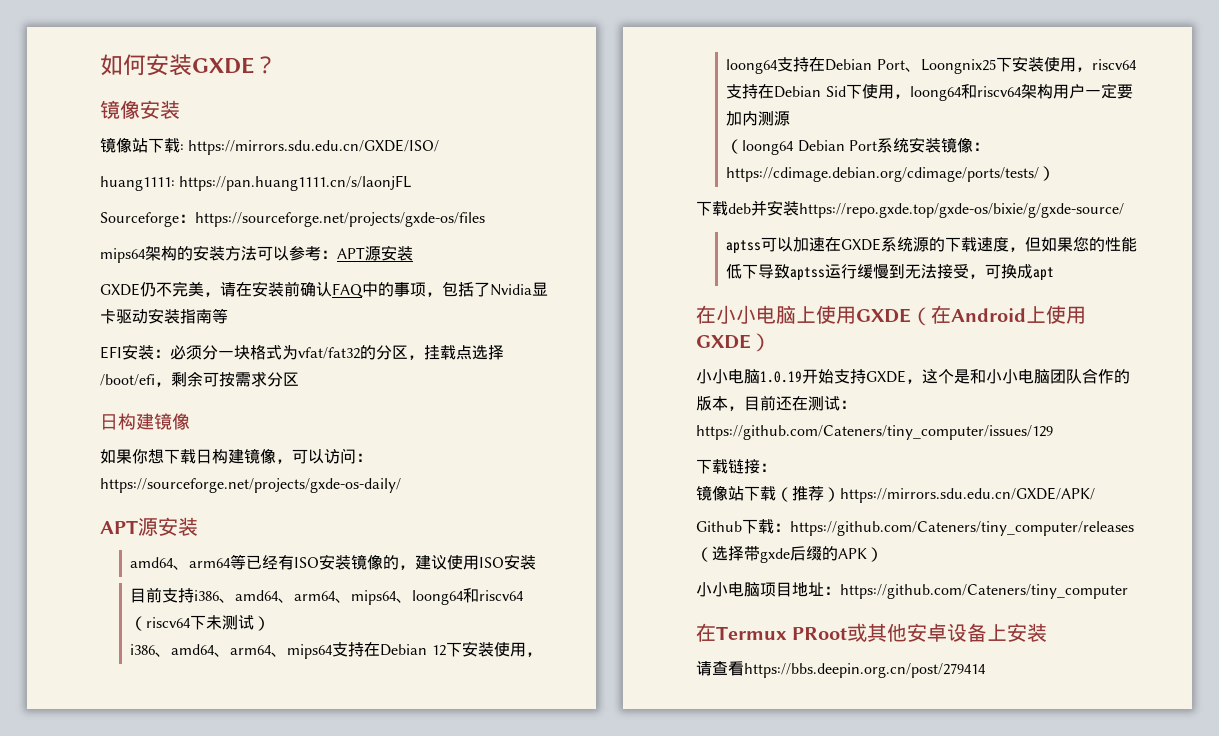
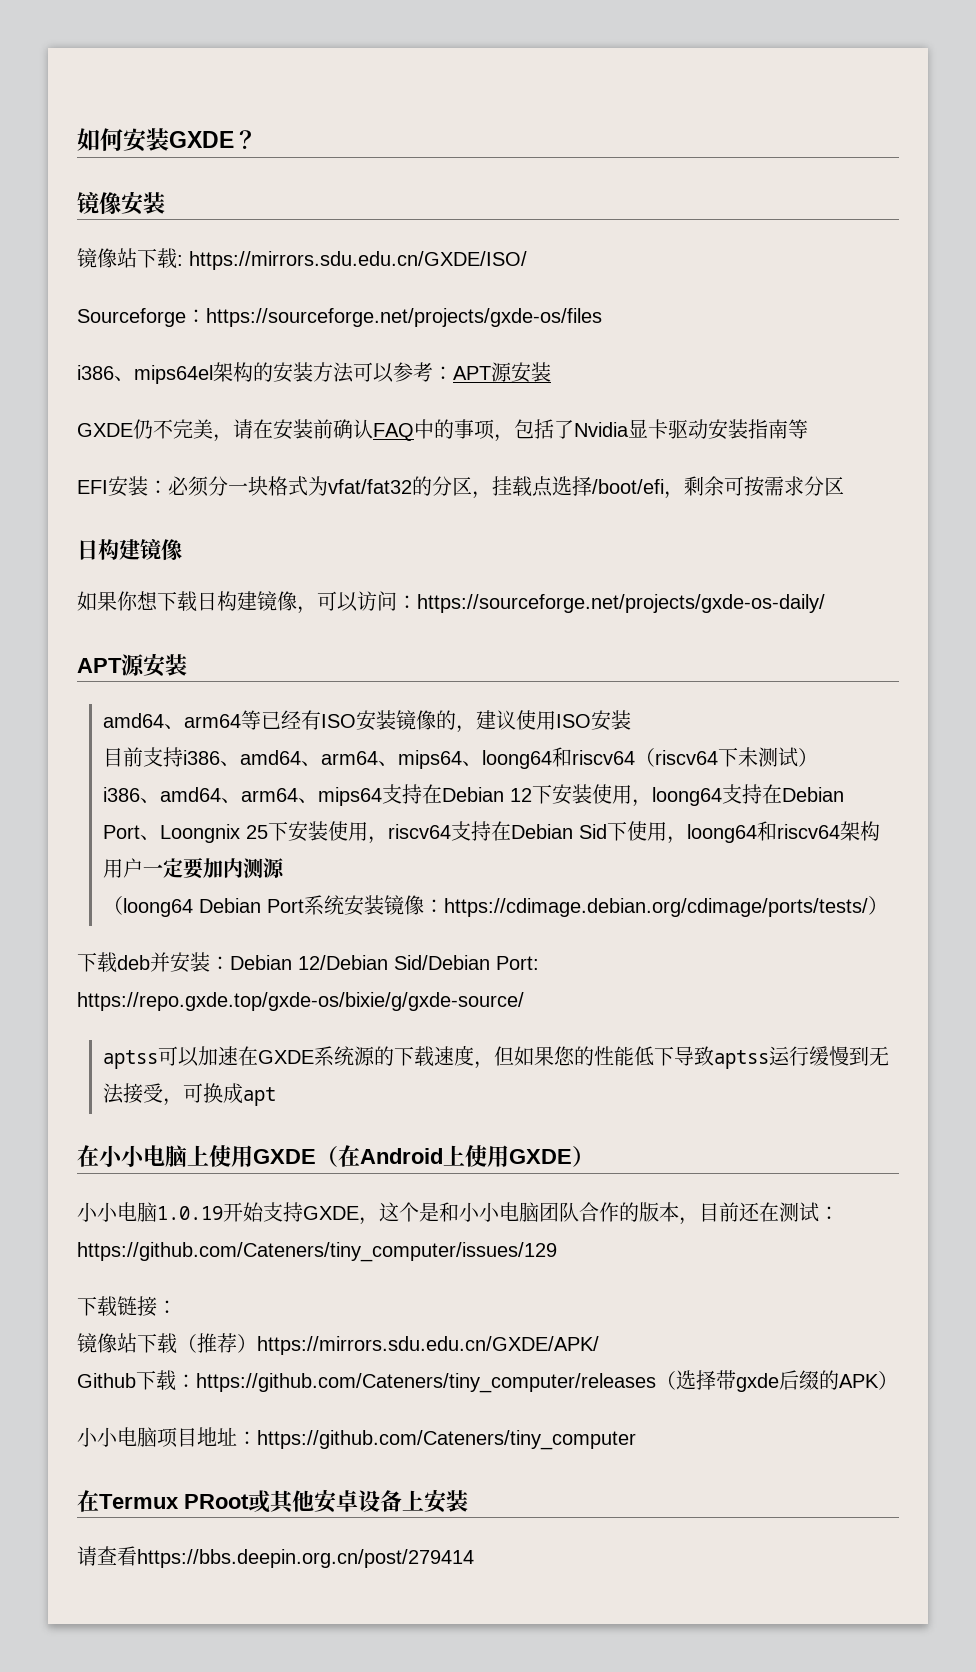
- huang1111: https://pan.huang1111.cn/s/laonjFL
- mips64架构的安装方法可以参考：APT源安装
+ i386、mips64el架构的安装方法可以参考：APT源安装
- i386、amd64、arm64、mips64支持在Debian 12下安装使用，loong64支持在Debian Port、Loongnix25下安装使用，riscv64支持在Debian Sid下使用，loong64和riscv64架构用户一定要加内测源
+ i386、amd64、arm64、mips64支持在Debian 12下安装使用，loong64支持在Debian Port、Loongnix 25下安装使用，riscv64支持在Debian Sid下使用，loong64和riscv64架构用户一定要加内测源
- 下载deb并安装https://repo.gxde.top/gxde-os/bixie/g/gxde-source/
+ 下载deb并安装：Debian 12/Debian Sid/Debian Port: https://repo.gxde.top/gxde-os/bixie/g/gxde-source/

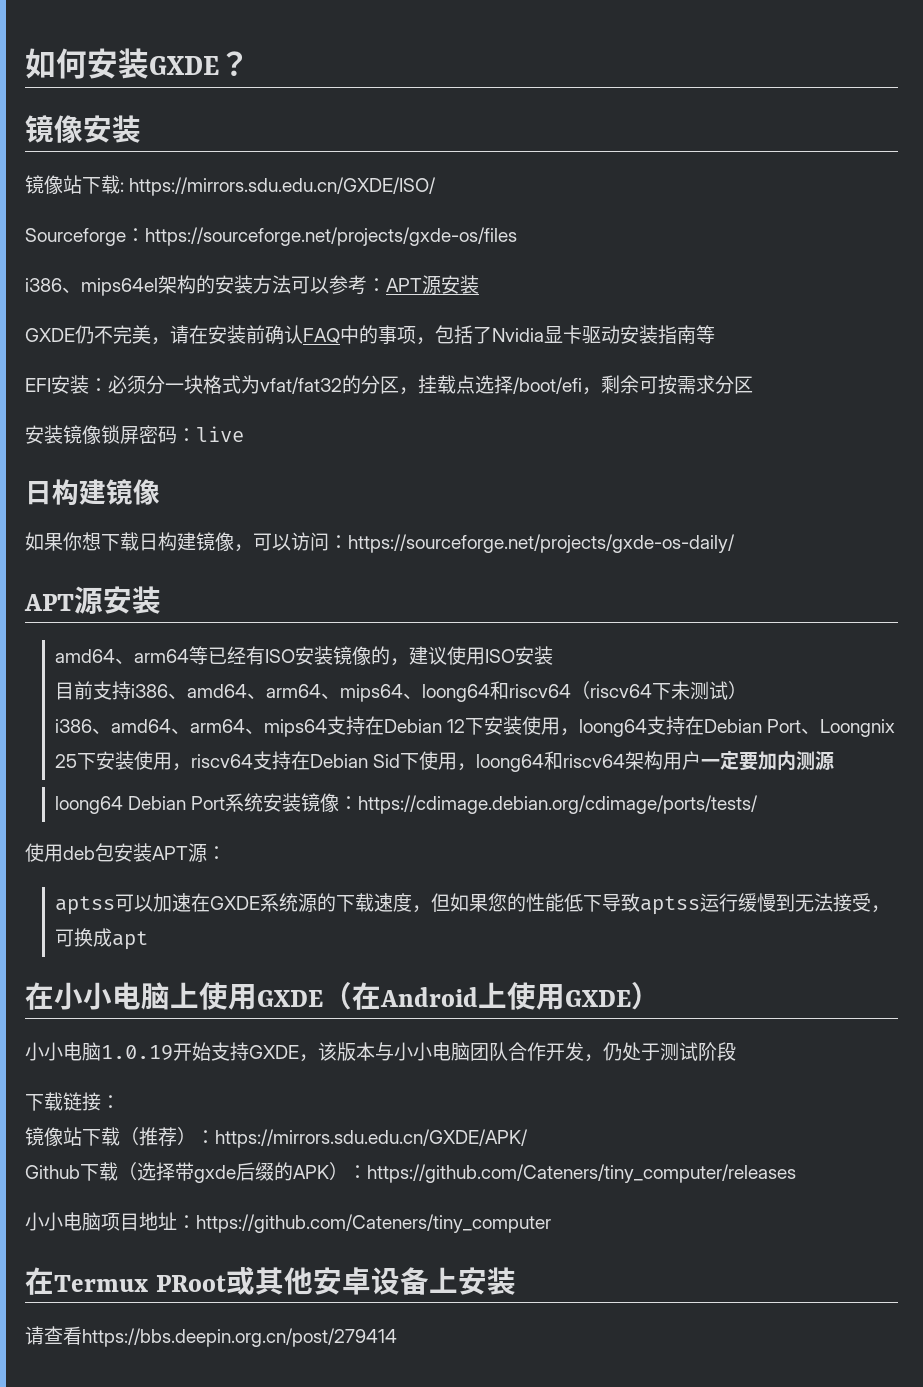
+ 安装镜像锁屏密码：live
- （loong64 Debian Port系统安装镜像：https://cdimage.debian.org/cdimage/ports/tests/）
- 下载deb并安装：Debian 12/Debian Sid/Debian Port: https://repo.gxde.top/gxde-os/bixie/g/gxde-source/
+ loong64 Debian Port系统安装镜像：https://cdimage.debian.org/cdimage/ports/tests/
+ 使用deb包安装APT源：
- 小小电脑1.0.19开始支持GXDE，这个是和小小电脑团队合作的版本，目前还在测试：https://github.com/Cateners/tiny_computer/issues/129
+ 小小电脑1.0.19开始支持GXDE，该版本与小小电脑团队合作开发，仍处于测试阶段
- 镜像站下载（推荐）https://mirrors.sdu.edu.cn/GXDE/APK/
+ 镜像站下载（推荐）：https://mirrors.sdu.edu.cn/GXDE/APK/
- Github下载：https://github.com/Cateners/tiny_computer/releases（选择带gxde后缀的APK）
+ Github下载（选择带gxde后缀的APK）：https://github.com/Cateners/tiny_computer/releases

